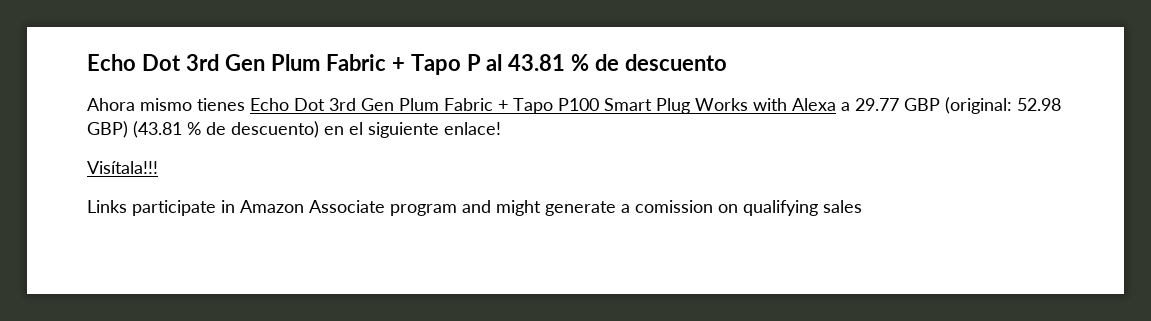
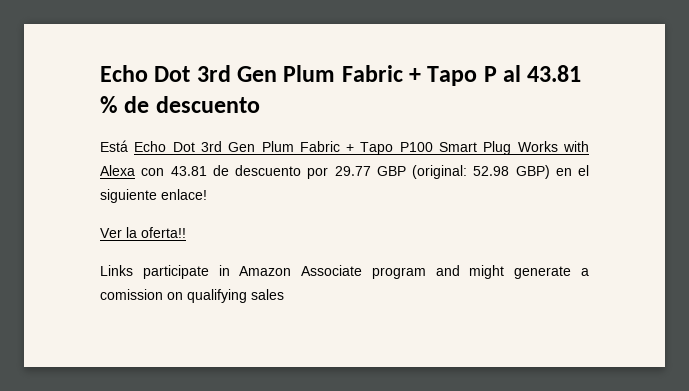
- Ahora mismo tienes Echo Dot 3rd Gen Plum Fabric + Tapo P100 Smart Plug Works with Alexa a 29.77 GBP (original: 52.98 GBP) (43.81 % de descuento) en el siguiente enlace!
+ Está Echo Dot 3rd Gen Plum Fabric + Tapo P100 Smart Plug Works with Alexa con 43.81 de descuento por 29.77 GBP (original: 52.98 GBP) en el siguiente enlace!
- Visítala!!!
+ Ver la oferta!!

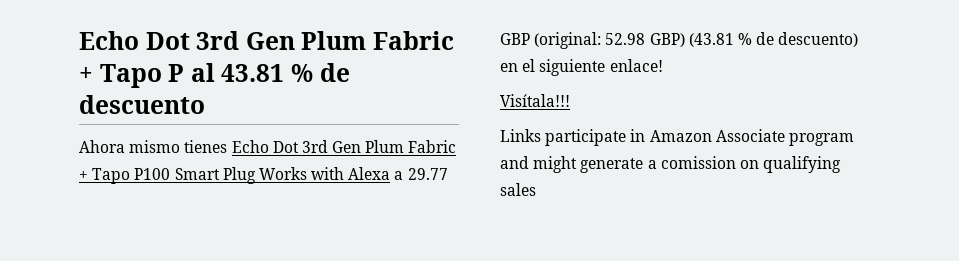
- Está Echo Dot 3rd Gen Plum Fabric + Tapo P100 Smart Plug Works with Alexa con 43.81 de descuento por 29.77 GBP (original: 52.98 GBP) en el siguiente enlace!
+ Ahora mismo tienes Echo Dot 3rd Gen Plum Fabric + Tapo P100 Smart Plug Works with Alexa a 29.77 GBP (original: 52.98 GBP) (43.81 % de descuento) en el siguiente enlace!
- Ver la oferta!!
+ Visítala!!!

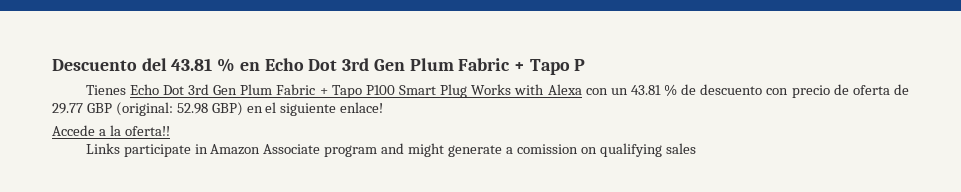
- Echo Dot 3rd Gen Plum Fabric + Tapo P al 43.81 % de descuento
- Ahora mismo tienes Echo Dot 3rd Gen Plum Fabric + Tapo P100 Smart Plug Works with Alexa a 29.77 GBP (original: 52.98 GBP) (43.81 % de descuento) en el siguiente enlace!
+ Descuento del 43.81 % en Echo Dot 3rd Gen Plum Fabric + Tapo P
+ Tienes Echo Dot 3rd Gen Plum Fabric + Tapo P100 Smart Plug Works with Alexa con un 43.81 % de descuento con precio de oferta de 29.77 GBP (original: 52.98 GBP) en el siguiente enlace!
- Visítala!!!
+ Accede a la oferta!!

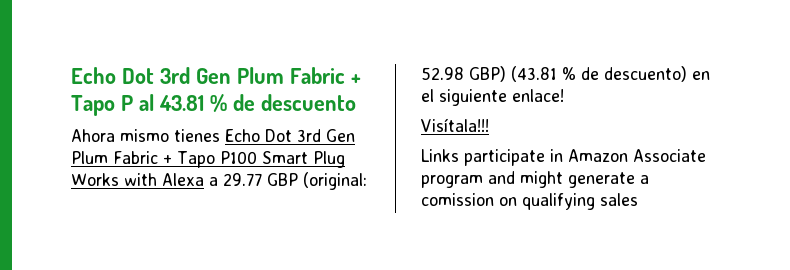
- Descuento del 43.81 % en Echo Dot 3rd Gen Plum Fabric + Tapo P
- Tienes Echo Dot 3rd Gen Plum Fabric + Tapo P100 Smart Plug Works with Alexa con un 43.81 % de descuento con precio de oferta de 29.77 GBP (original: 52.98 GBP) en el siguiente enlace!
+ Echo Dot 3rd Gen Plum Fabric + Tapo P al 43.81 % de descuento
+ Ahora mismo tienes Echo Dot 3rd Gen Plum Fabric + Tapo P100 Smart Plug Works with Alexa a 29.77 GBP (original: 52.98 GBP) (43.81 % de descuento) en el siguiente enlace!
- Accede a la oferta!!
+ Visítala!!!

